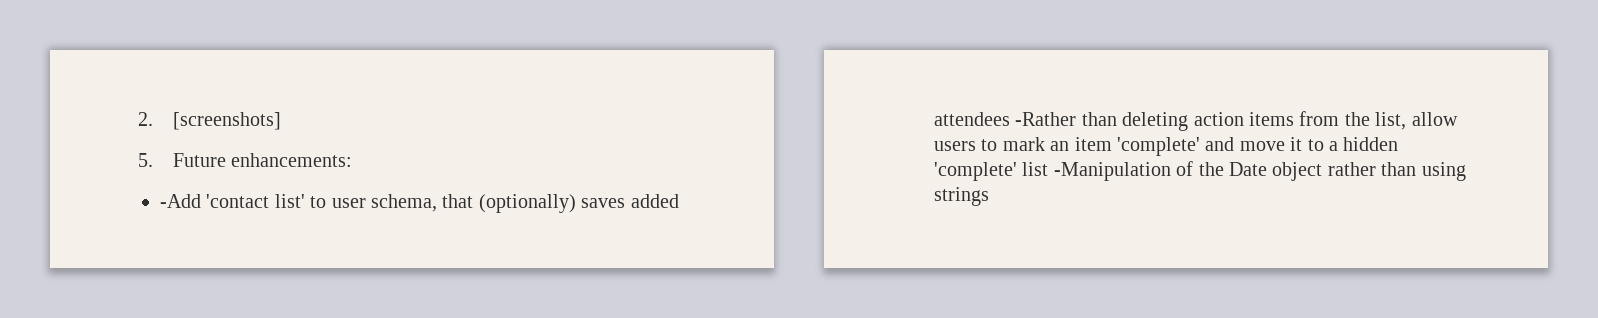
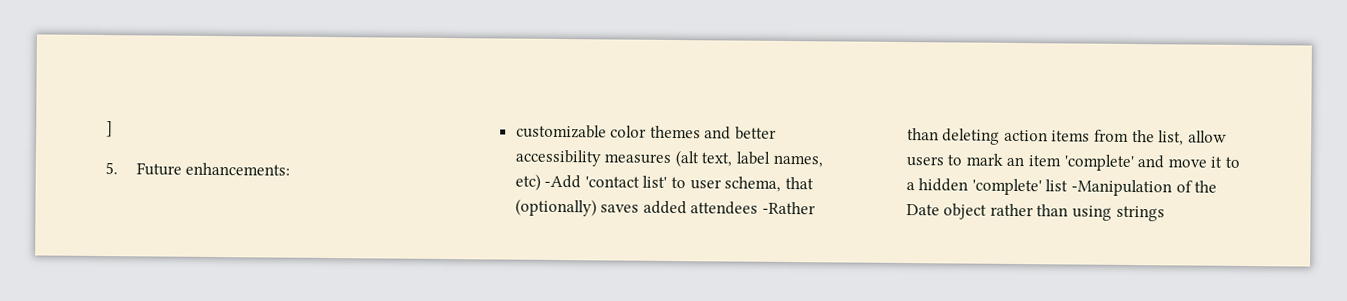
- 2. [screenshots]
+ ]
- -Add 'contact list' to user schema, that (optionally) saves added attendees -Rather than deleting action items from the list, allow users to mark an item 'complete' and move it to a hidden 'complete' list -Manipulation of the Date object rather than using strings
+ customizable color themes and better accessibility measures (alt text, label names, etc) -Add 'contact list' to user schema, that (optionally) saves added attendees -Rather than deleting action items from the list, allow users to mark an item 'complete' and move it to a hidden 'complete' list -Manipulation of the Date object rather than using strings

